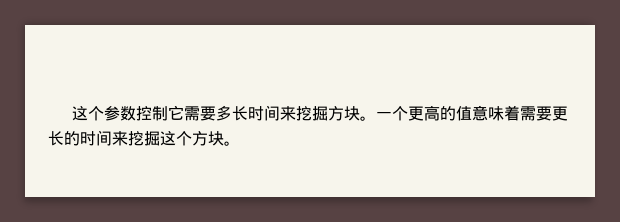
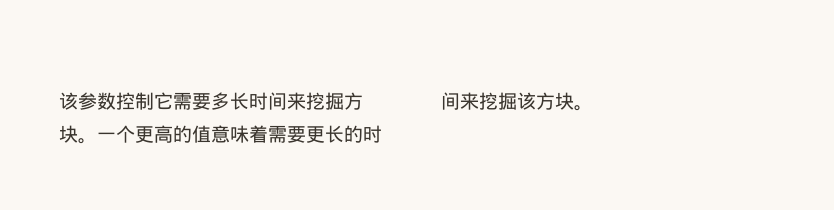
- 这个参数控制它需要多长时间来挖掘方块。
+ 该参数控制它需要多长时间来挖掘方块。
- 一个更高的值意味着需要更长的时间来挖掘这个方块。
+ 一个更高的值意味着需要更长的时间来挖掘该方块。

